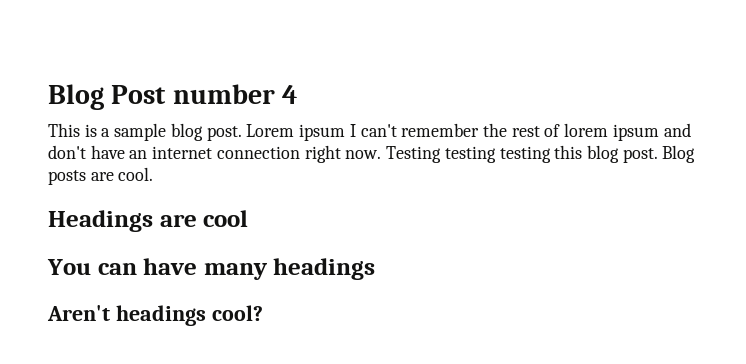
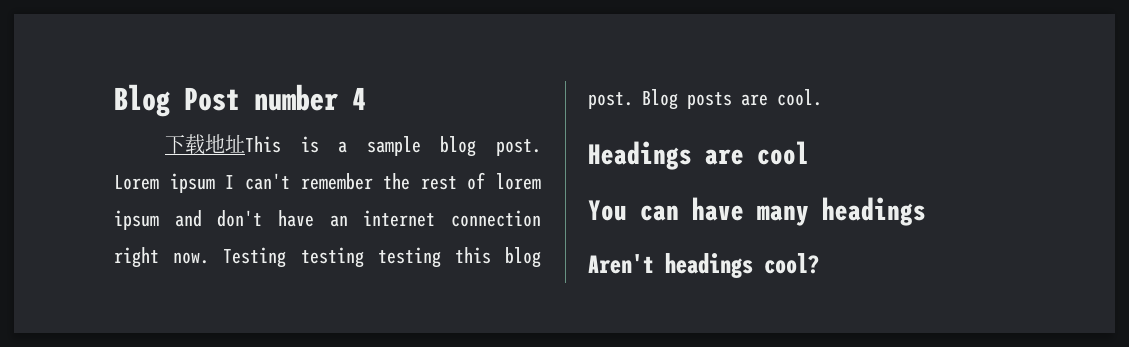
- This is a sample blog post.
+ 下载地址This is a sample blog post.

